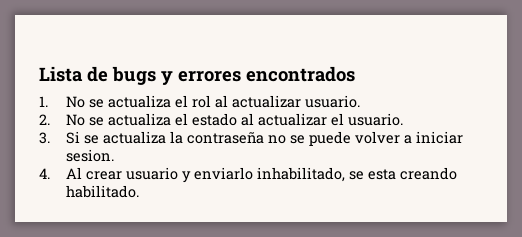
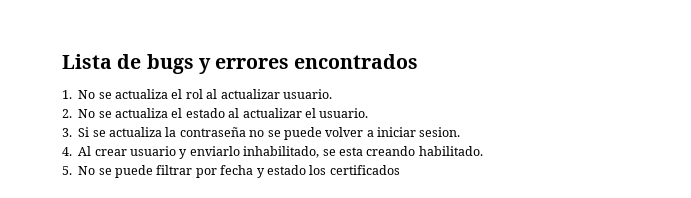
+ 5. No se puede filtrar por fecha y estado los certificados

